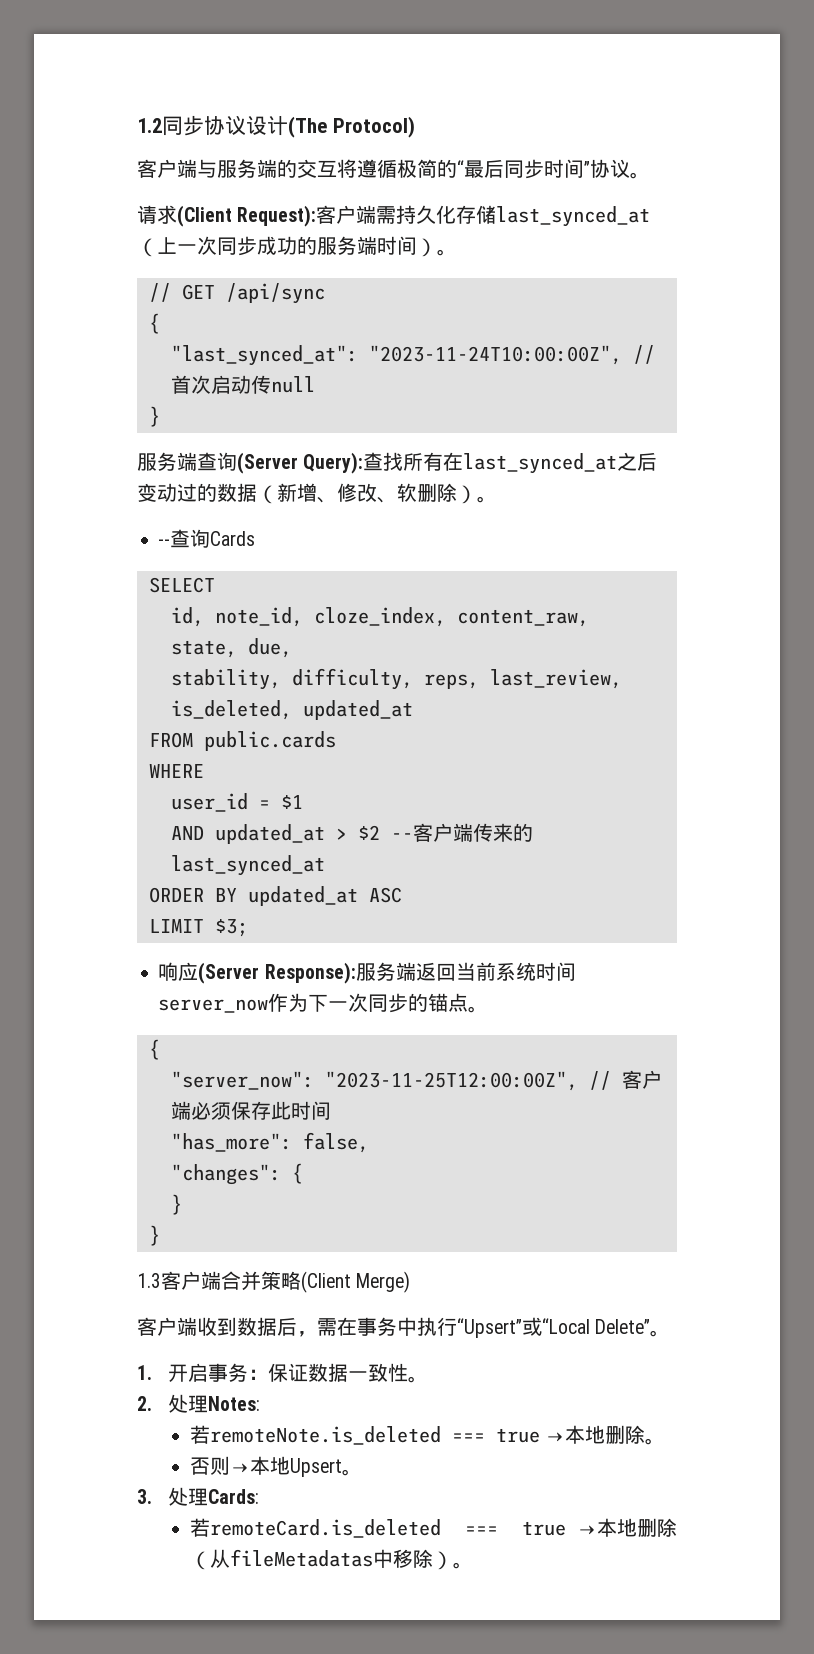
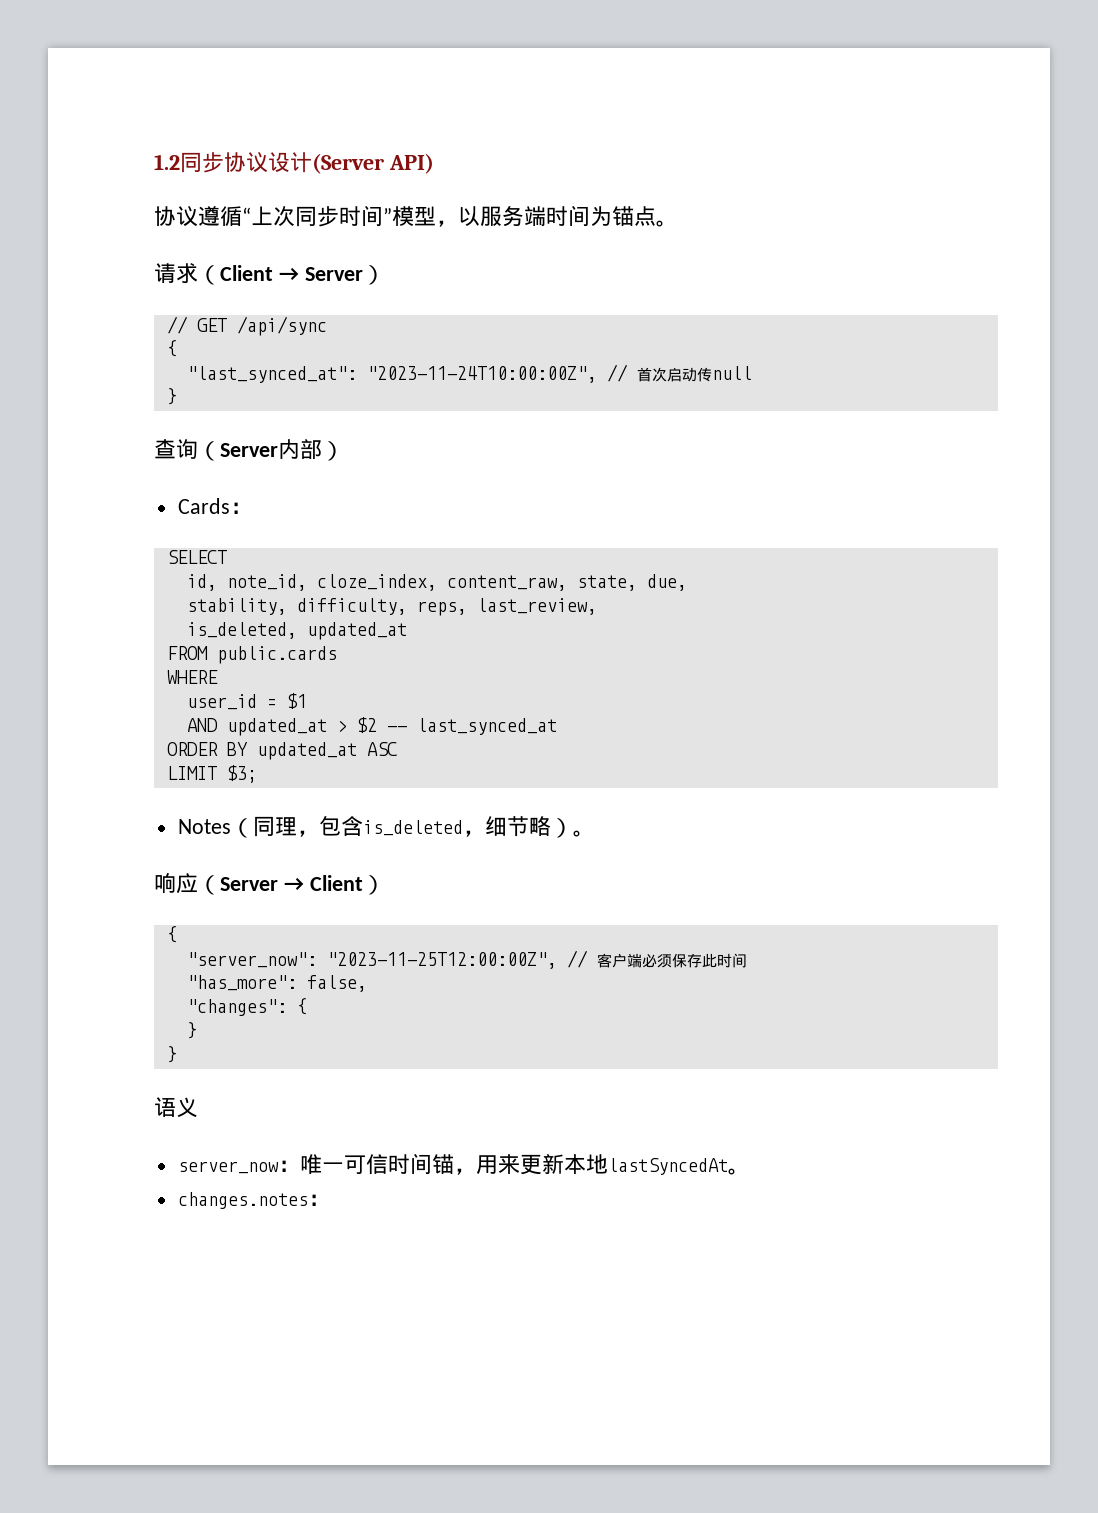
- 1.2同步协议设计(The Protocol)
- 客户端与服务端的交互将遵循极简的“最后同步时间”协议。
- 请求(Client Request):客户端需持久化存储last_synced_at（上一次同步成功的服务端时间）。
+ 1.2同步协议设计(Server API)
+ 协议遵循“上次同步时间”模型，以服务端时间为锚点。
+ 请求（Client → Server）
- 服务端查询(Server Query):查找所有在last_synced_at之后变动过的数据（新增、修改、软删除）。
- --查询Cards
+ 查询（Server内部）
+ Cards：
- AND updated_at > $2 --客户端传来的last_synced_at
+ AND updated_at > $2 -- last_synced_at
- 响应(Server Response):服务端返回当前系统时间server_now作为下一次同步的锚点。
+ Notes（同理，包含is_deleted，细节略）。
+ 响应（Server → Client）
- 1.3客户端合并策略(Client Merge)
- 客户端收到数据后，需在事务中执行“Upsert”或“Local Delete”。
- 1.开启事务：保证数据一致性。
- 2.处理Notes:
- 若remoteNote.is_deleted === true →本地删除。
- 否则→本地Upsert。
- 3.处理Cards:
- 若remoteCard.is_deleted === true →本地删除（从fileMetadatas中移除）。
+ 语义
+ server_now：唯一可信时间锚，用来更新本地lastSyncedAt。
+ changes.notes：

